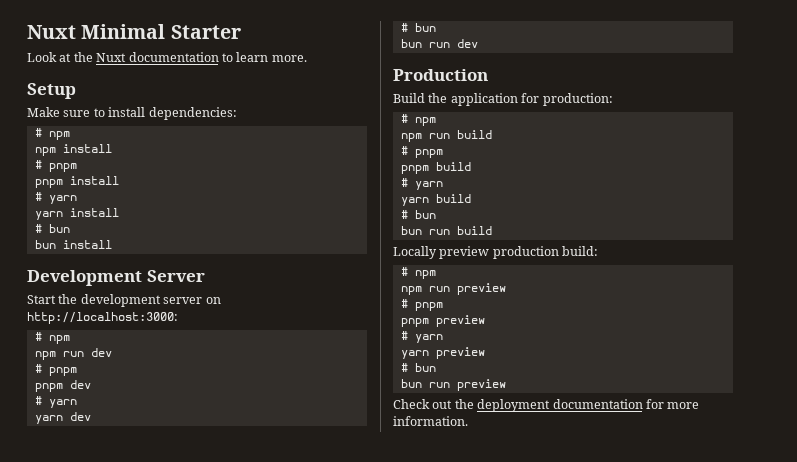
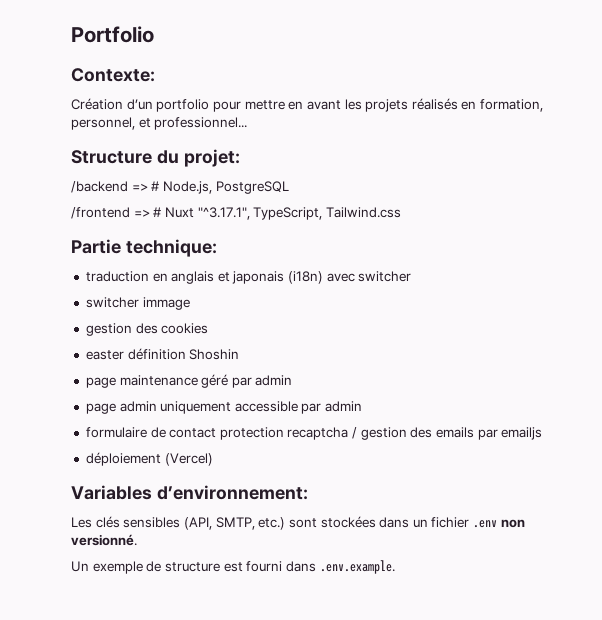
- Nuxt Minimal Starter
- Look at the Nuxt documentation to learn more.
- Setup
- Make sure to install dependencies:
- # npm
- npm install
- # pnpm
- pnpm install
- # yarn
- yarn install
- # bun
- bun install
- Development Server
- Start the development server on http://localhost:3000:
- # npm
- npm run dev
- # pnpm
- pnpm dev
- # yarn
- yarn dev
- # bun
- bun run dev
- Production
- Build the application for production:
- # npm
- npm run build
- # pnpm
- pnpm build
- # yarn
- yarn build
- # bun
- bun run build
- Locally preview production build:
- # npm
- npm run preview
- # pnpm
- pnpm preview
- # yarn
- yarn preview
- # bun
- bun run preview
- Check out the deployment documentation for more information.
+ Portfolio
+ Contexte:
+ Création d’un portfolio pour mettre en avant les projets réalisés en formation, personnel, et professionnel...
+ Structure du projet:
+ /backend => # Node.js, PostgreSQL
+ /frontend => # Nuxt "^3.17.1", TypeScript, Tailwind.css
+ Partie technique:
+ traduction en anglais et japonais (i18n) avec switcher
+ switcher immage
+ gestion des cookies
+ easter définition Shoshin
+ page maintenance géré par admin
+ page admin uniquement accessible par admin
+ formulaire de contact protection recaptcha / gestion des emails par emailjs
+ déploiement (Vercel)
+ Variables d’environnement:
+ Les clés sensibles (API, SMTP, etc.) sont stockées dans un fichier .env non versionné.
+ Un exemple de structure est fourni dans .env.example.

